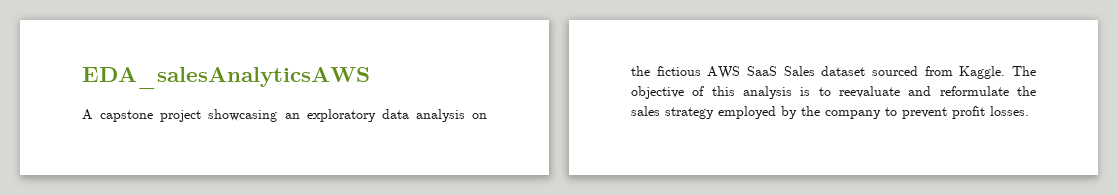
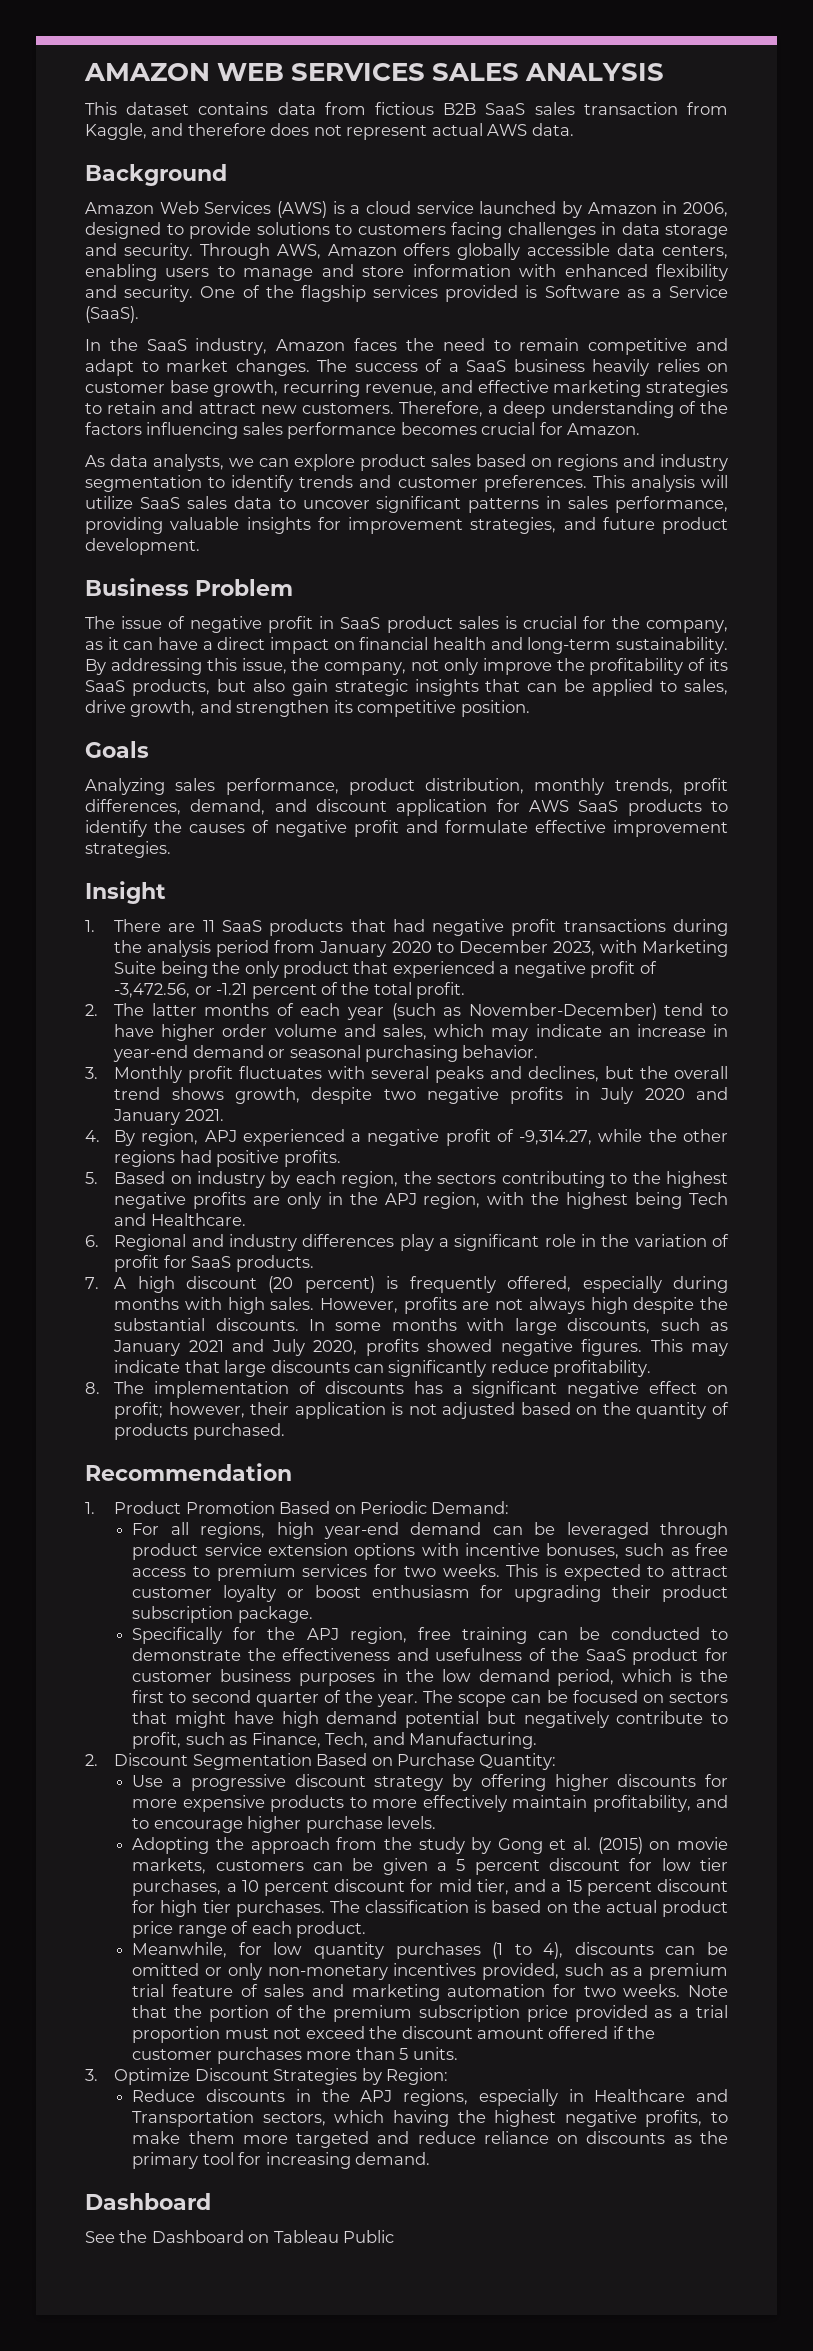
- EDA_salesAnalyticsAWS
- A capstone project showcasing an exploratory data analysis on the fictious AWS SaaS Sales dataset sourced from Kaggle. The objective of this analysis is to reevaluate and reformulate the sales strategy employed by the company to prevent profit losses.
+ AMAZON WEB SERVICES SALES ANALYSIS
+ This dataset contains data from fictious B2B SaaS sales transaction from Kaggle, and therefore does not represent actual AWS data.
+ Background
+ Amazon Web Services (AWS) is a cloud service launched by Amazon in 2006, designed to provide solutions to customers facing challenges in data storage and security. Through AWS, Amazon offers globally accessible data centers, enabling users to manage and store information with enhanced flexibility and security. One of the flagship services provided is Software as a Service (SaaS).
+ In the SaaS industry, Amazon faces the need to remain competitive and adapt to market changes. The success of a SaaS business heavily relies on customer base growth, recurring revenue, and effective marketing strategies to retain and attract new customers. Therefore, a deep understanding of the factors influencing sales performance becomes crucial for Amazon.
+ As data analysts, we can explore product sales based on regions and industry segmentation to identify trends and customer preferences. This analysis will utilize SaaS sales data to uncover significant patterns in sales performance, providing valuable insights for improvement strategies, and future product development.
+ Business Problem
+ The issue of negative profit in SaaS product sales is crucial for the company, as it can have a direct impact on financial health and long-term sustainability. By addressing this issue, the company, not only improve the profitability of its SaaS products, but also gain strategic insights that can be applied to sales, drive growth, and strengthen its competitive position.
+ Goals
+ Analyzing sales performance, product distribution, monthly trends, profit differences, demand, and discount application for AWS SaaS products to identify the causes of negative profit and formulate effective improvement strategies.
+ Insight
+ 1. There are 11 SaaS products that had negative profit transactions during the analysis period from January 2020 to December 2023, with Marketing Suite being the only product that experienced a negative profit of -3,472.56, or -1.21 percent of the total profit.
+ 2. The latter months of each year (such as November-December) tend to have higher order volume and sales, which may indicate an increase in year-end demand or seasonal purchasing behavior.
+ 3. Monthly profit fluctuates with several peaks and declines, but the overall trend shows growth, despite two negative profits in July 2020 and January 2021.
+ 4. By region, APJ experienced a negative profit of -9,314.27, while the other regions had positive profits.
+ 5. Based on industry by each region, the sectors contributing to the highest negative profits are only in the APJ region, with the highest being Tech and Healthcare.
+ 6. Regional and industry differences play a significant role in the variation of profit for SaaS products.
+ 7. A high discount (20 percent) is frequently offered, especially during months with high sales. However, profits are not always high despite the substantial discounts. In some months with large discounts, such as January 2021 and July 2020, profits showed negative figures. This may indicate that large discounts can significantly reduce profitability.
+ 8. The implementation of discounts has a significant negative effect on profit; however, their application is not adjusted based on the quantity of products purchased.
+ Recommendation
+ 1. Product Promotion Based on Periodic Demand:
+ For all regions, high year-end demand can be leveraged through product service extension options with incentive bonuses, such as free access to premium services for two weeks. This is expected to attract customer loyalty or boost enthusiasm for upgrading their product subscription package.
+ Specifically for the APJ region, free training can be conducted to demonstrate the effectiveness and usefulness of the SaaS product for customer business purposes in the low demand period, which is the first to second quarter of the year. The scope can be focused on sectors that might have high demand potential but negatively contribute to profit, such as Finance, Tech, and Manufacturing.
+ 2. Discount Segmentation Based on Purchase Quantity:
+ Use a progressive discount strategy by offering higher discounts for more expensive products to more effectively maintain profitability, and to encourage higher purchase levels.
+ Adopting the approach from the study by Gong et al. (2015) on movie markets, customers can be given a 5 percent discount for low tier purchases, a 10 percent discount for mid tier, and a 15 percent discount for high tier purchases. The classification is based on the actual product price range of each product.
+ Meanwhile, for low quantity purchases (1 to 4), discounts can be omitted or only non-monetary incentives provided, such as a premium trial feature of sales and marketing automation for two weeks. Note that the portion of the premium subscription price provided as a trial proportion must not exceed the discount amount offered if the customer purchases more than 5 units.
+ 3. Optimize Discount Strategies by Region:
+ Reduce discounts in the APJ regions, especially in Healthcare and Transportation sectors, which having the highest negative profits, to make them more targeted and reduce reliance on discounts as the primary tool for increasing demand.
+ Dashboard
+ See the Dashboard on Tableau Public

